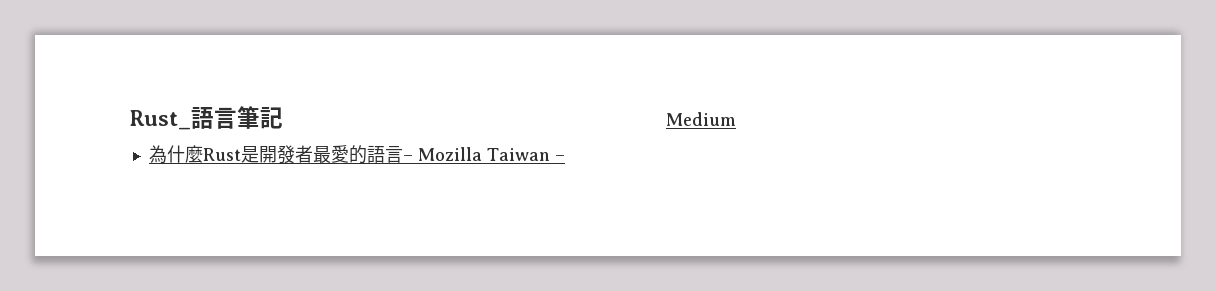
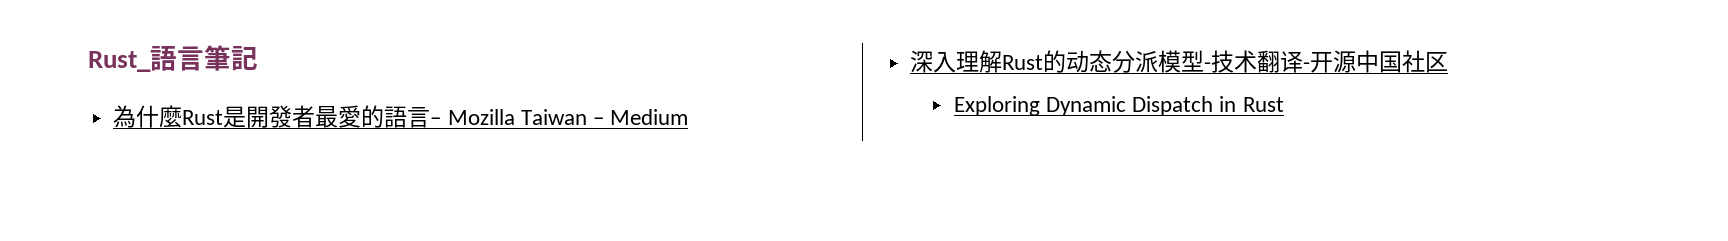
+ 深入理解Rust的动态分派模型-技术翻译-开源中国社区
+ Exploring Dynamic Dispatch in Rust

